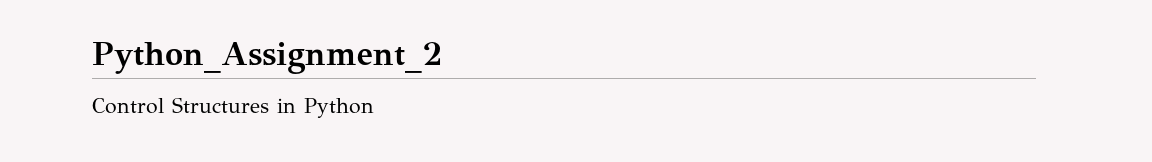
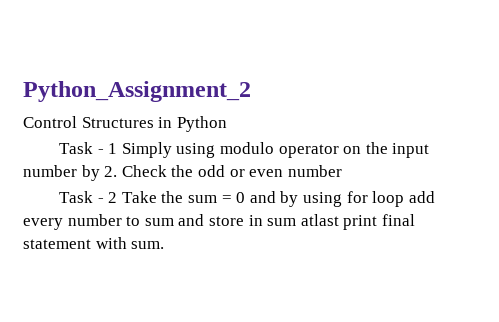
+ Task - 1 Simply using modulo operator on the input number by 2. Check the odd or even number
+ Task - 2 Take the sum = 0 and by using for loop add every number to sum and store in sum atlast print final statement with sum.

